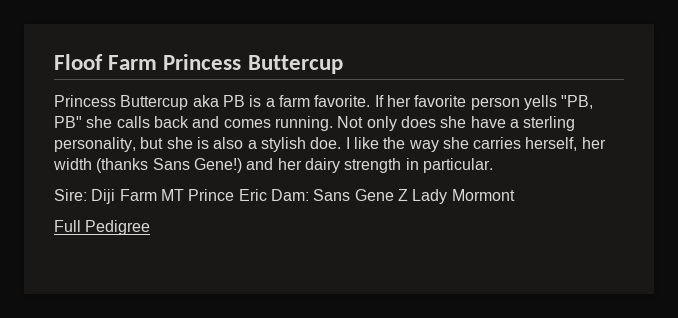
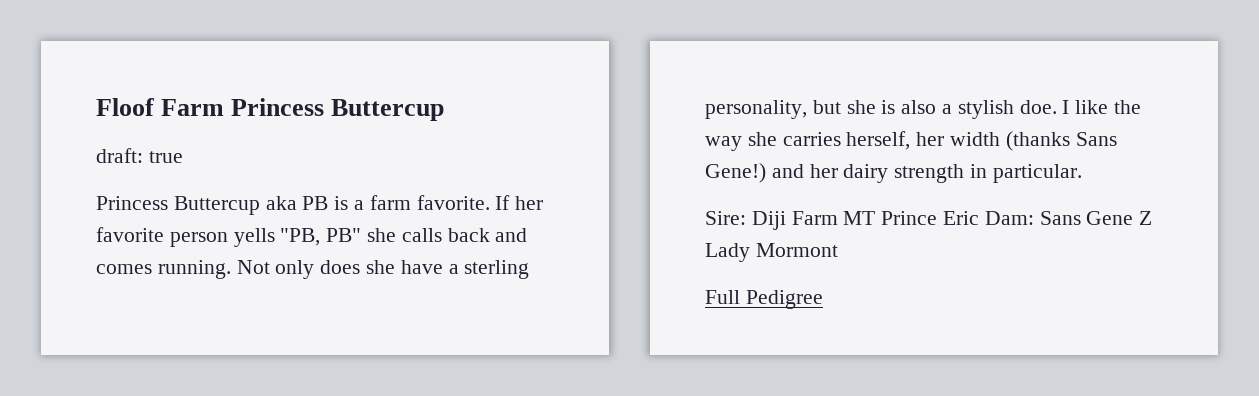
+ draft: true

